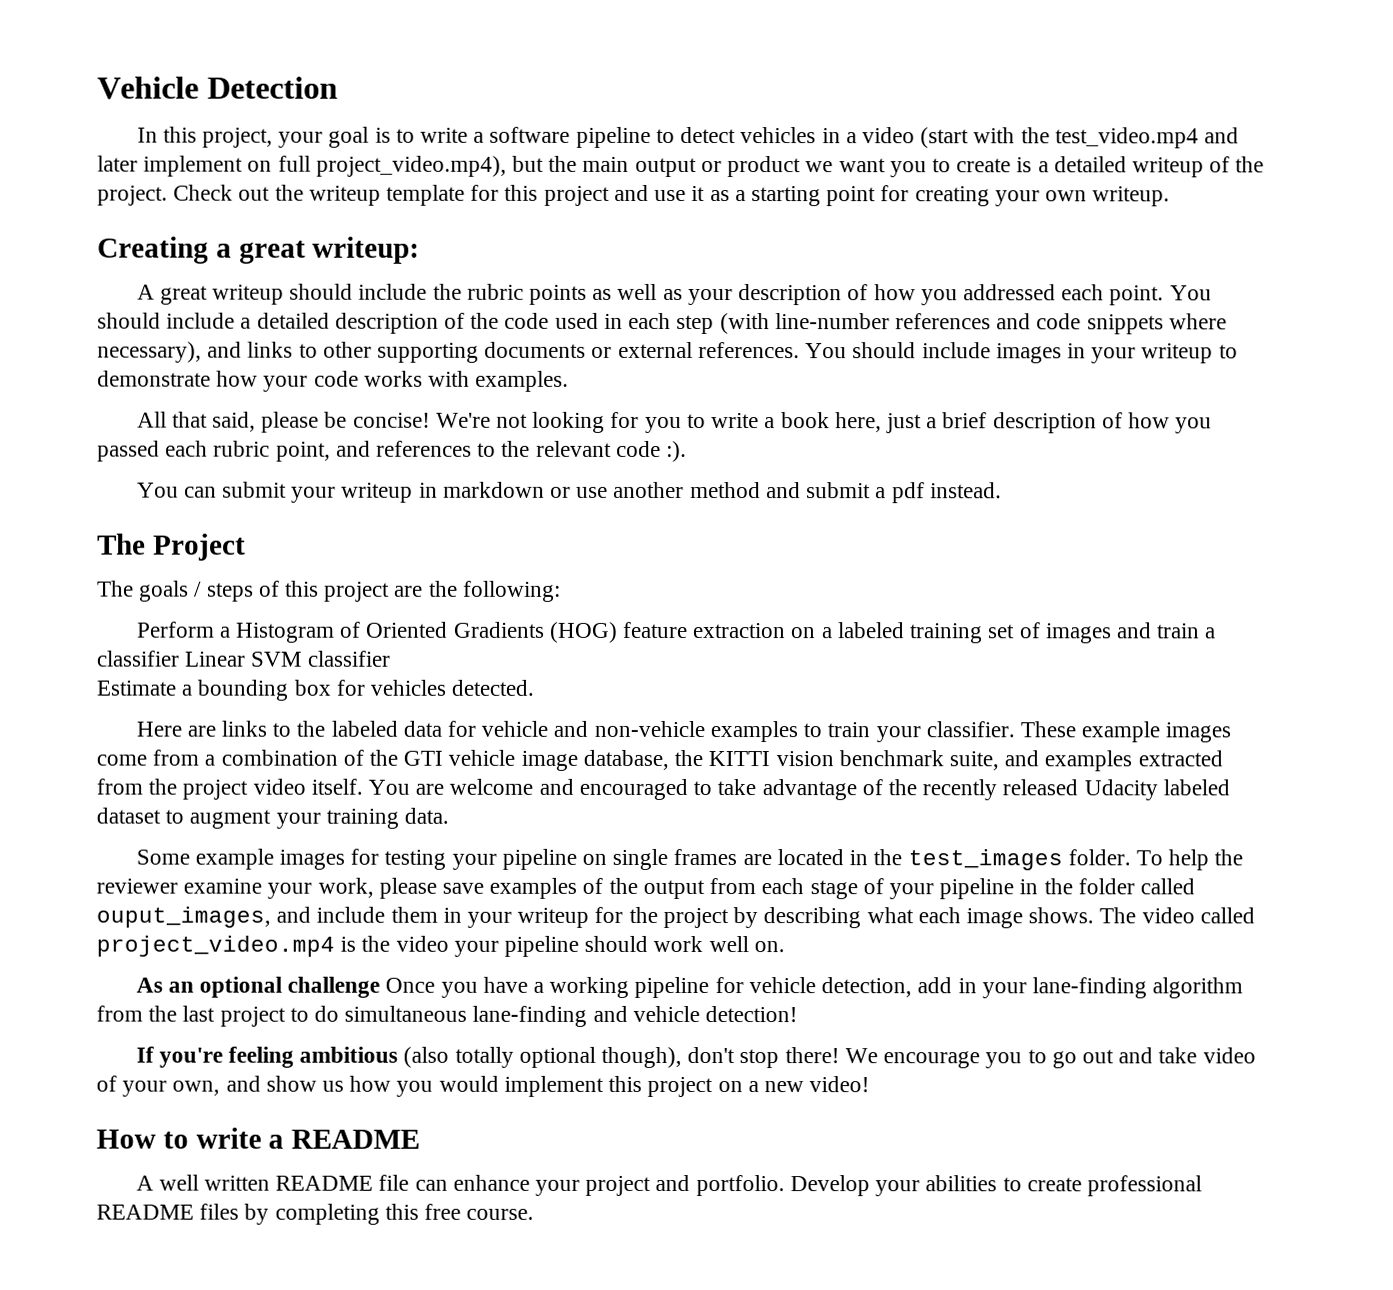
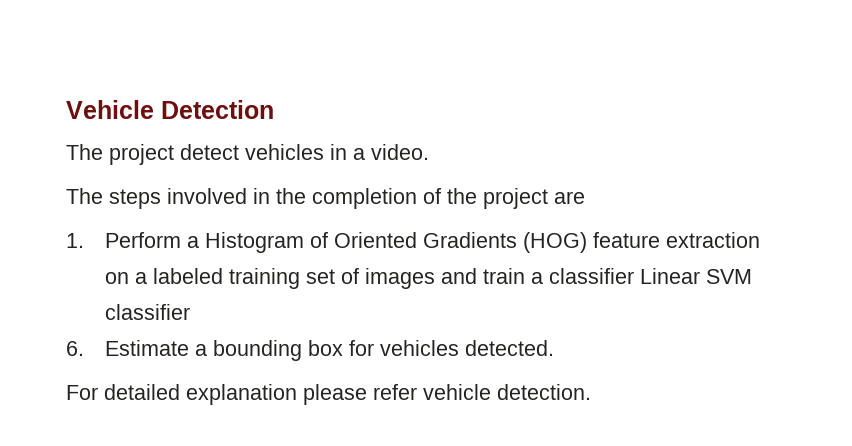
- In this project, your goal is to write a software pipeline to detect vehicles in a video (start with the test_video.mp4 and later implement on full project_video.mp4), but the main output or product we want you to create is a detailed writeup of the project. Check out the writeup template for this project and use it as a starting point for creating your own writeup.
- Creating a great writeup:
- A great writeup should include the rubric points as well as your description of how you addressed each point. You should include a detailed description of the code used in each step (with line-number references and code snippets where necessary), and links to other supporting documents or external references. You should include images in your writeup to demonstrate how your code works with examples.
- All that said, please be concise! We're not looking for you to write a book here, just a brief description of how you passed each rubric point, and references to the relevant code :).
- You can submit your writeup in markdown or use another method and submit a pdf instead.
- The Project
- The goals / steps of this project are the following:
- Perform a Histogram of Oriented Gradients (HOG) feature extraction on a labeled training set of images and train a classifier Linear SVM classifier
+ The project detect vehicles in a video.
+ The steps involved in the completion of the project are
+ 1. Perform a Histogram of Oriented Gradients (HOG) feature extraction on a labeled training set of images and train a classifier Linear SVM classifier
- Estimate a bounding box for vehicles detected.
+ 6. Estimate a bounding box for vehicles detected.
- Here are links to the labeled data for vehicle and non-vehicle examples to train your classifier. These example images come from a combination of the GTI vehicle image database, the KITTI vision benchmark suite, and examples extracted from the project video itself. You are welcome and encouraged to take advantage of the recently released Udacity labeled dataset to augment your training data.
- Some example images for testing your pipeline on single frames are located in the test_images folder. To help the reviewer examine your work, please save examples of the output from each stage of your pipeline in the folder called ouput_images, and include them in your writeup for the project by describing what each image shows. The video called project_video.mp4 is the video your pipeline should work well on.
- As an optional challenge Once you have a working pipeline for vehicle detection, add in your lane-finding algorithm from the last project to do simultaneous lane-finding and vehicle detection!
- If you're feeling ambitious (also totally optional though), don't stop there! We encourage you to go out and take video of your own, and show us how you would implement this project on a new video!
- How to write a README
- A well written README file can enhance your project and portfolio. Develop your abilities to create professional README files by completing this free course.
+ For detailed explanation please refer vehicle detection.

